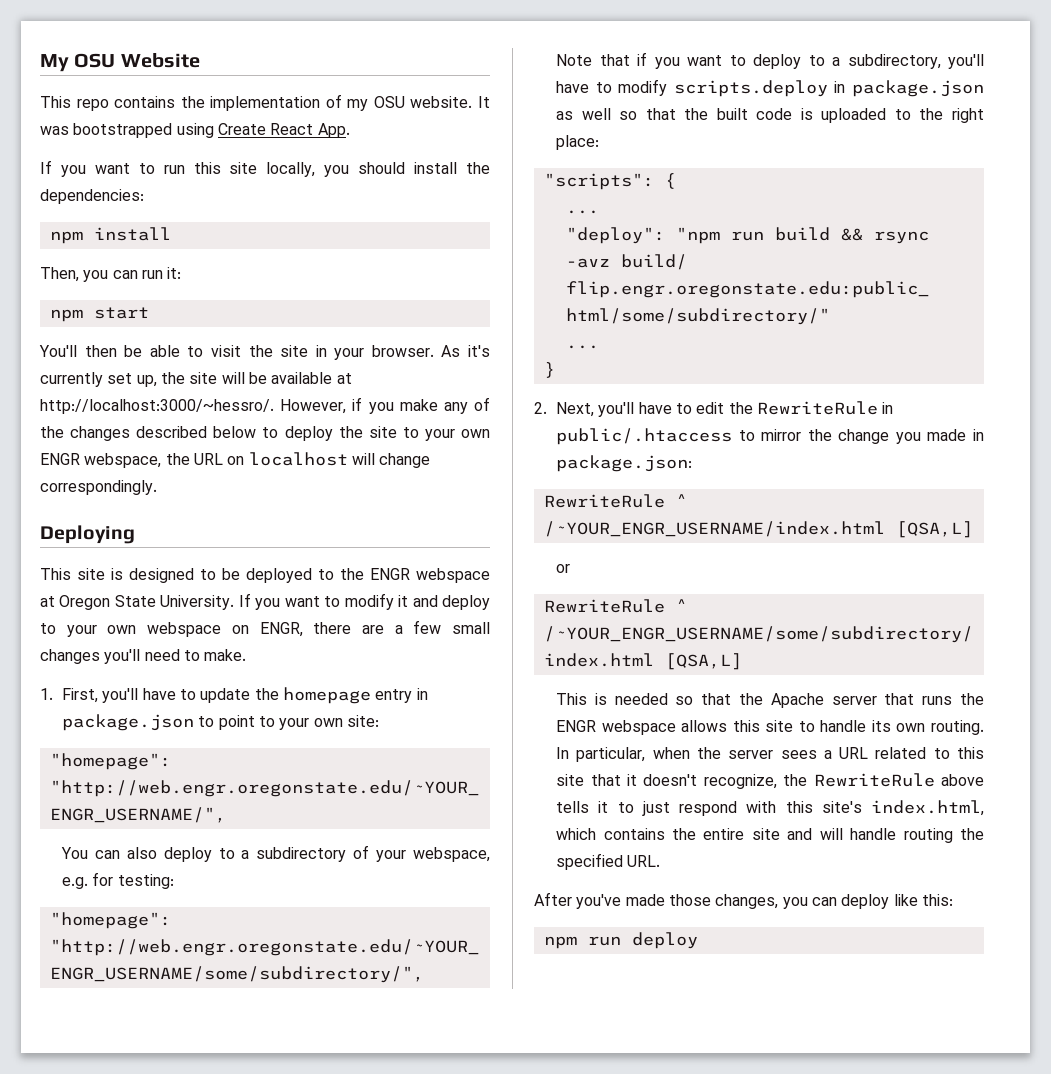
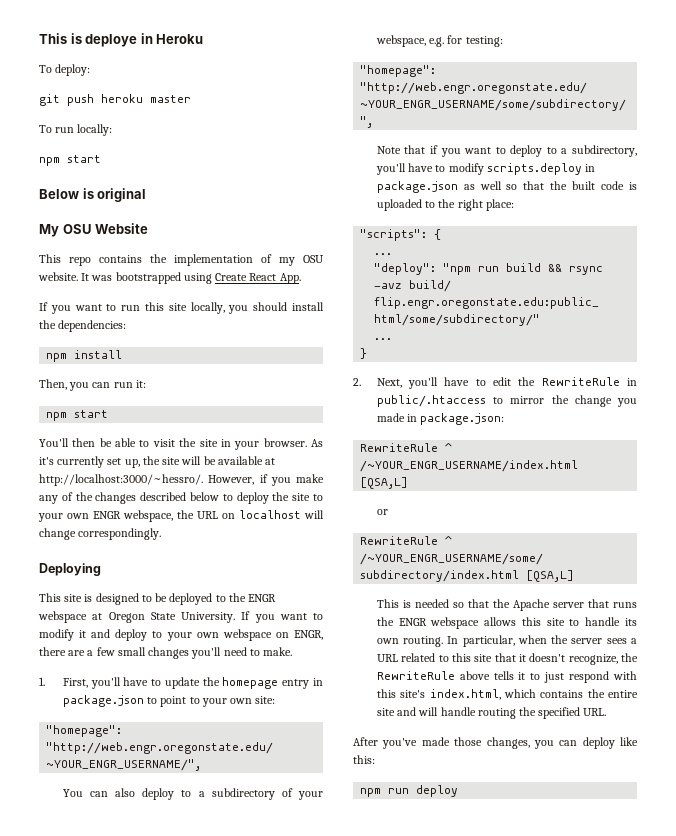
+ This is deploye in Heroku
+ To deploy:
+ git push heroku master
+ To run locally:
+ npm start
+ Below is original

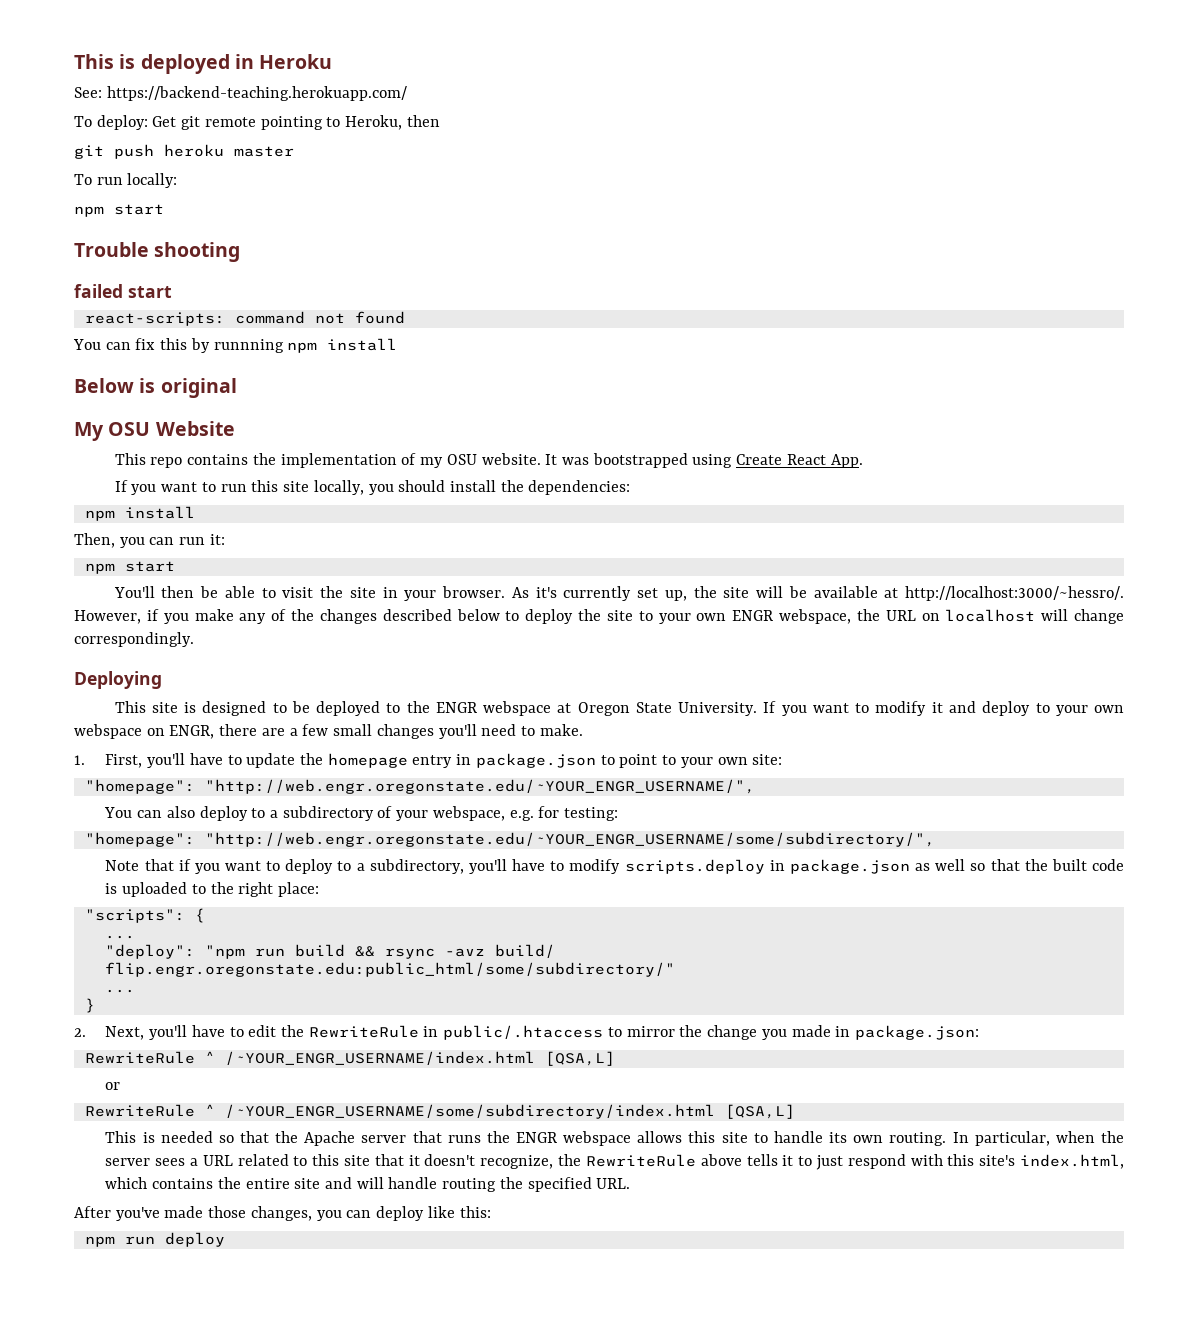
- This is deploye in Heroku
+ This is deployed in Heroku
+ See: https://backend-teaching.herokuapp.com/
- To deploy:
+ To deploy: Get git remote pointing to Heroku, then
+ Trouble shooting
+ failed start
+ react-scripts: command not found
+ You can fix this by runnning npm install

